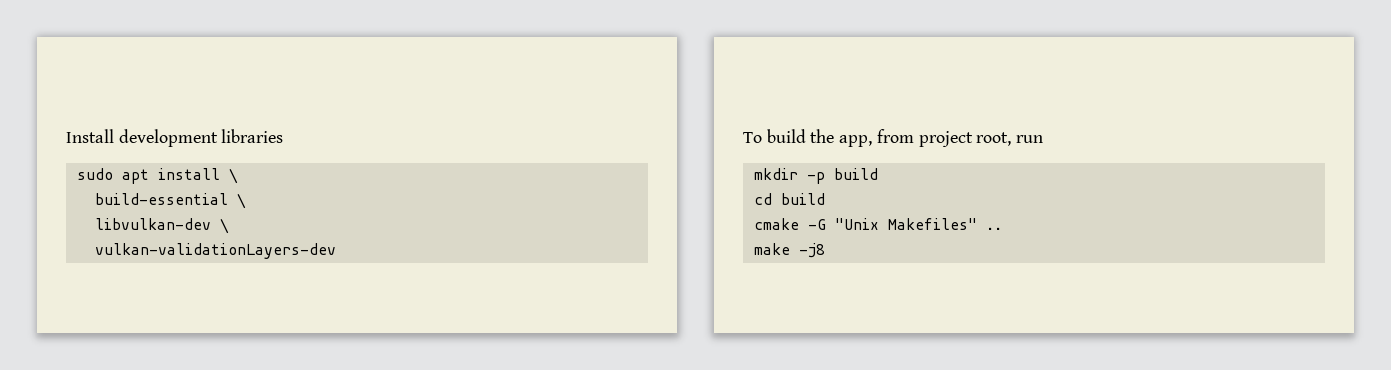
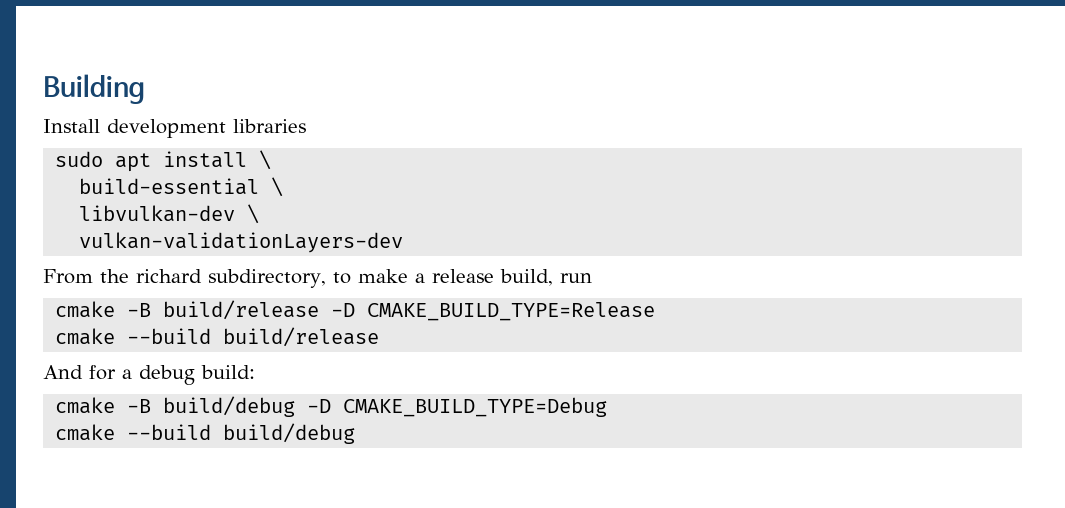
+ Building
- To build the app, from project root, run
- mkdir -p build
- cd build
- cmake -G "Unix Makefiles" ..
- make -j8
+ From the richard subdirectory, to make a release build, run
+ cmake -B build/release -D CMAKE_BUILD_TYPE=Release
+ cmake --build build/release
+ And for a debug build:
+ cmake -B build/debug -D CMAKE_BUILD_TYPE=Debug
+ cmake --build build/debug

